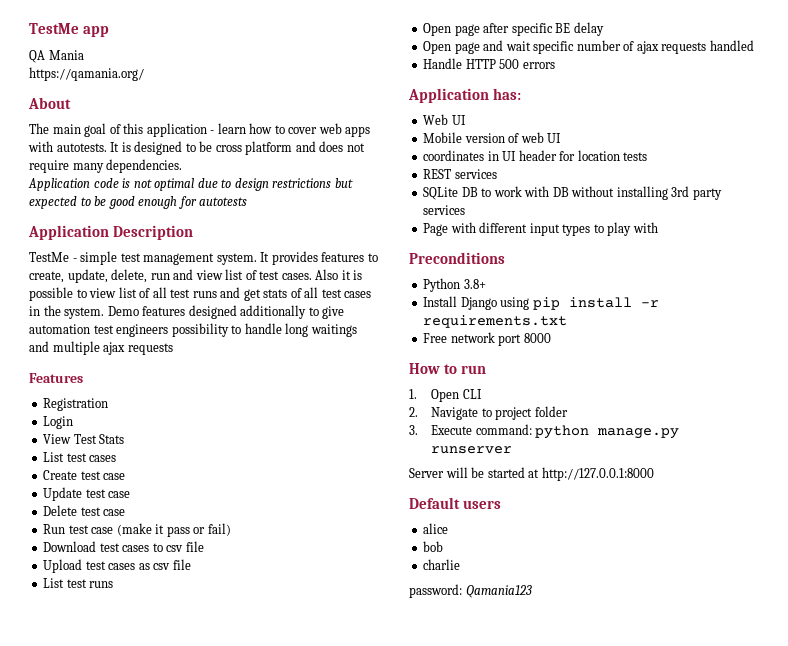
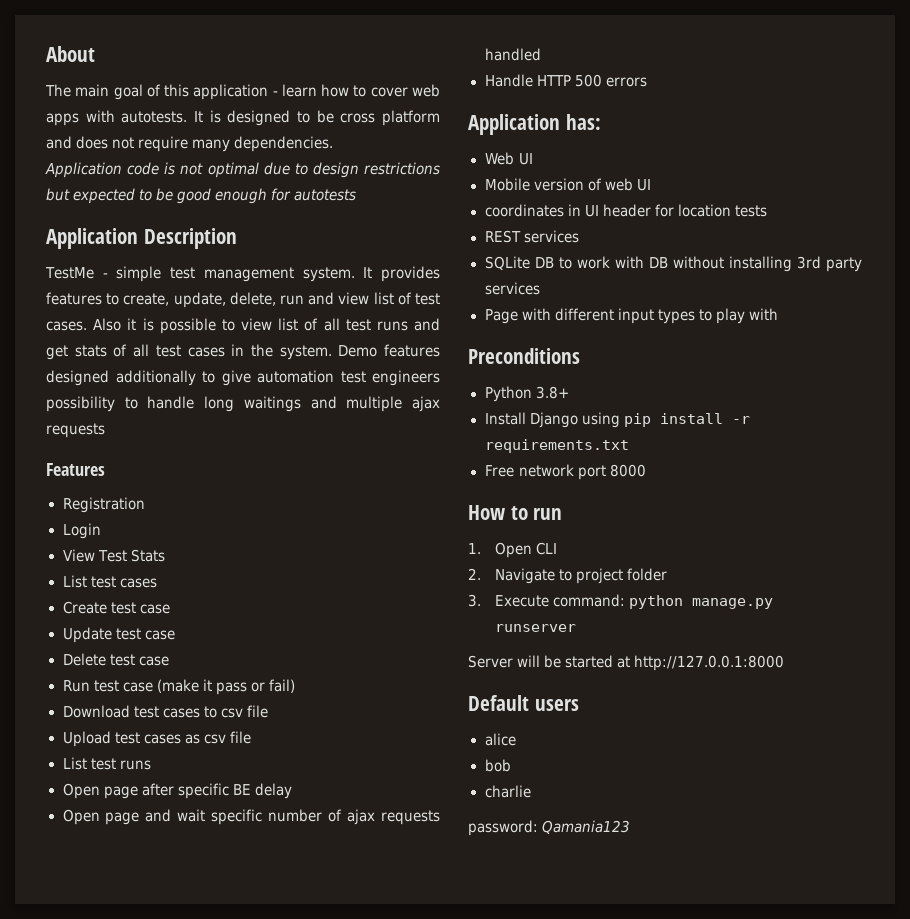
- TestMe app
- QA Mania
- https://qamania.org/

